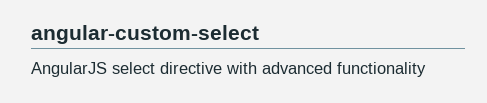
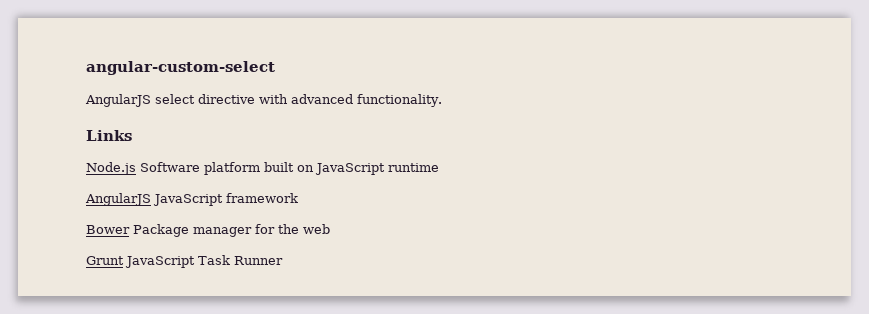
- AngularJS select directive with advanced functionality
+ AngularJS select directive with advanced functionality.
+ Links
+ Node.js Software platform built on JavaScript runtime
+ AngularJS JavaScript framework
+ Bower Package manager for the web
+ Grunt JavaScript Task Runner

